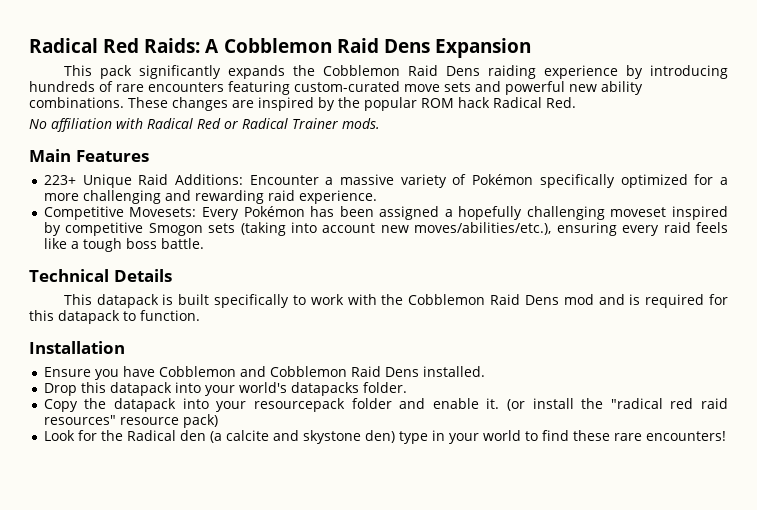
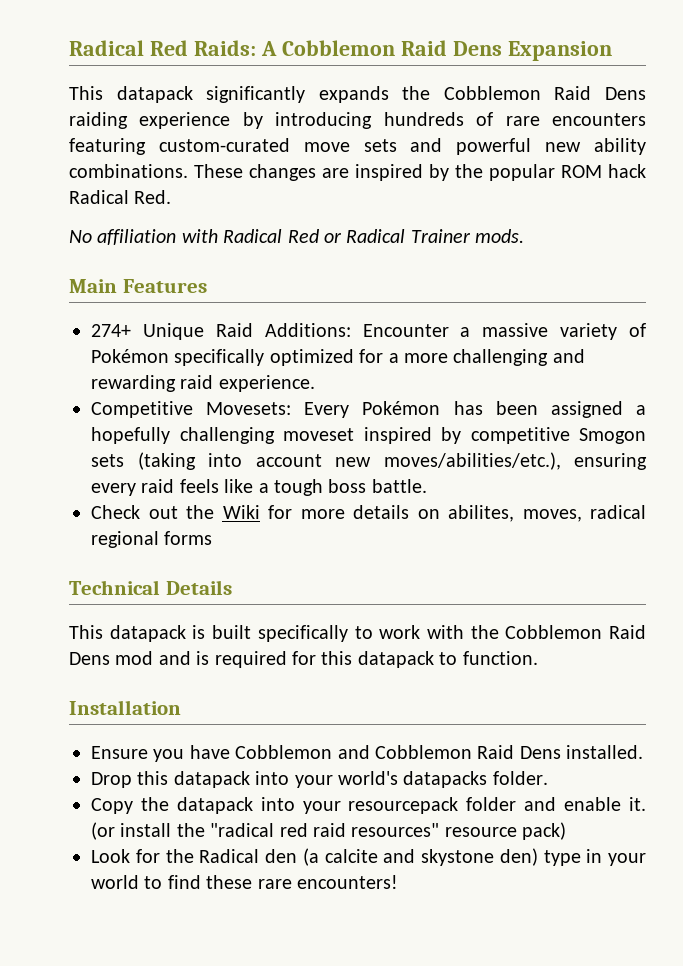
- This pack significantly expands the Cobblemon Raid Dens raiding experience by introducing hundreds of rare encounters featuring custom-curated move sets and powerful new ability combinations.
+ This datapack significantly expands the Cobblemon Raid Dens raiding experience by introducing hundreds of rare encounters featuring custom-curated move sets and powerful new ability combinations.
- 223+ Unique Raid Additions: Encounter a massive variety of Pokémon specifically optimized for a more challenging and rewarding raid experience.
+ 274+ Unique Raid Additions: Encounter a massive variety of Pokémon specifically optimized for a more challenging and rewarding raid experience.
+ Check out the Wiki for more details on abilites, moves, radical regional forms

